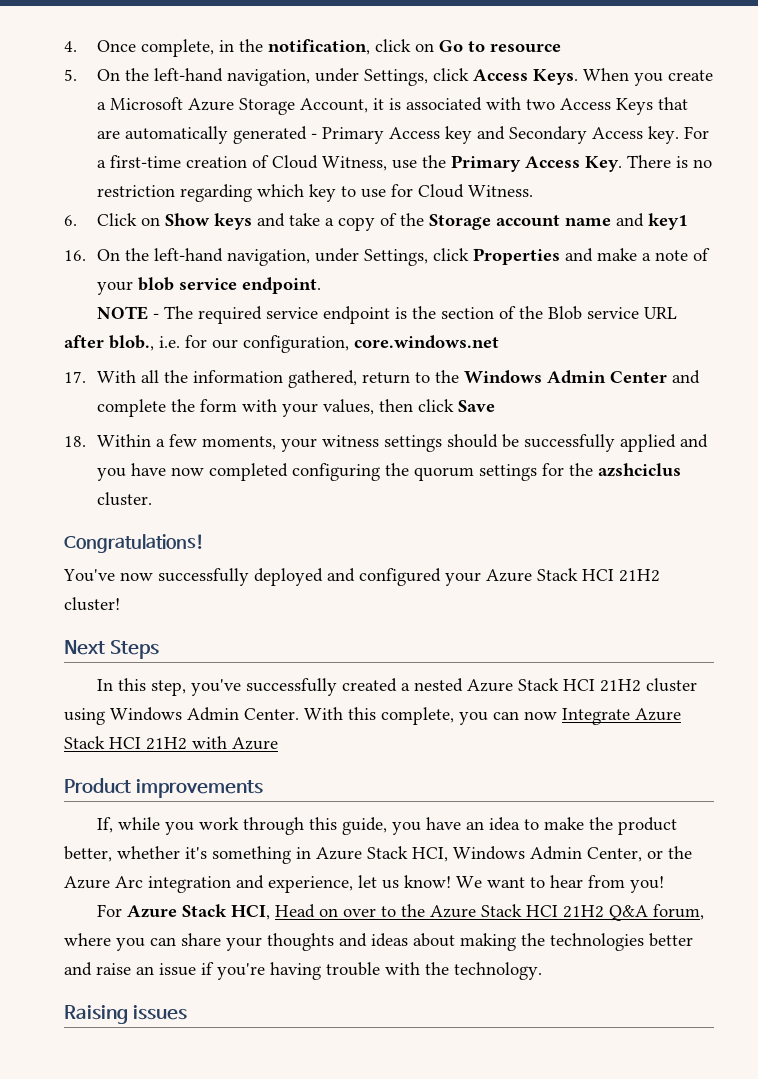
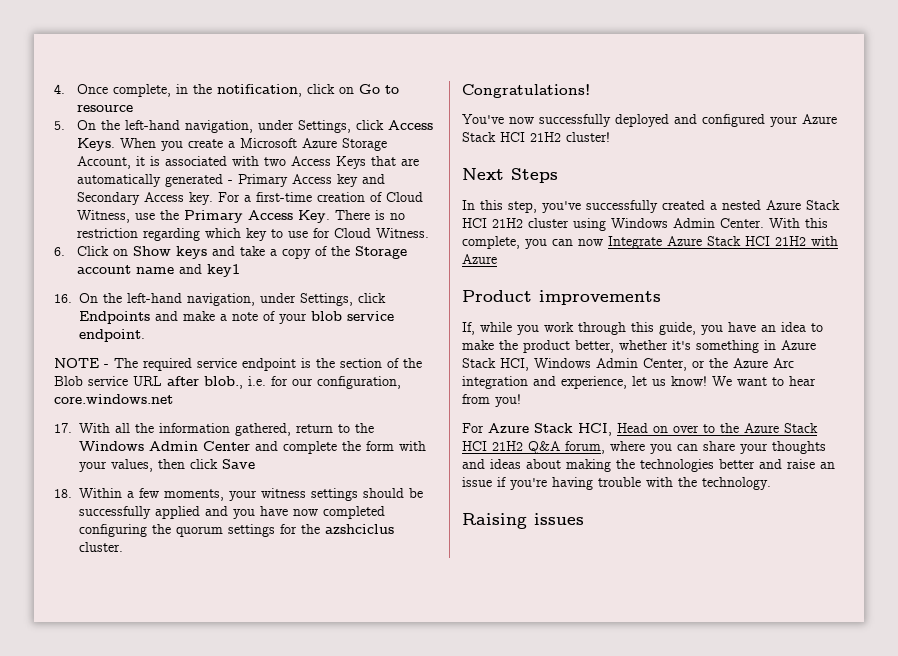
- 16. On the left-hand navigation, under Settings, click Properties and make a note of your blob service endpoint.
+ 16. On the left-hand navigation, under Settings, click Endpoints and make a note of your blob service endpoint.

